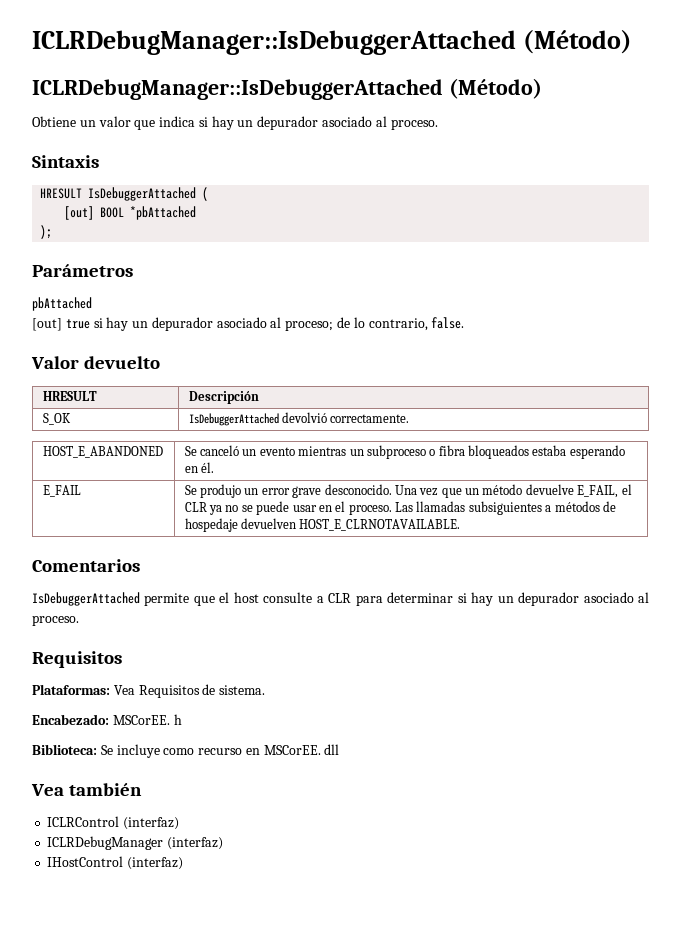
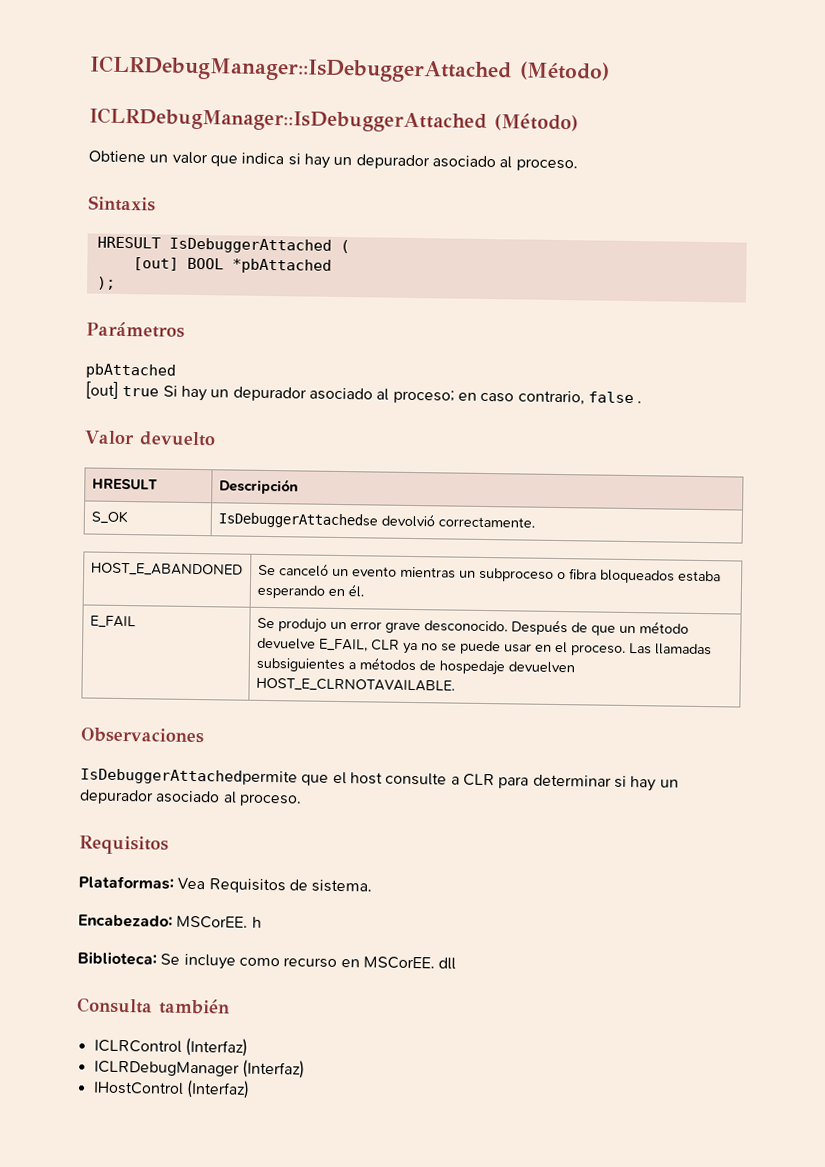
- [out] true si hay un depurador asociado al proceso; de lo contrario, false.
+ [out] true Si hay un depurador asociado al proceso; en caso contrario, false .
- S_OK | IsDebuggerAttached devolvió correctamente.
+ S_OK | IsDebuggerAttachedse devolvió correctamente.
- E_FAIL | Se produjo un error grave desconocido. Una vez que un método devuelve E_FAIL, el CLR ya no se puede usar en el proceso. Las llamadas subsiguientes a métodos de hospedaje devuelven HOST_E_CLRNOTAVAILABLE.
+ E_FAIL | Se produjo un error grave desconocido. Después de que un método devuelve E_FAIL, CLR ya no se puede usar en el proceso. Las llamadas subsiguientes a métodos de hospedaje devuelven HOST_E_CLRNOTAVAILABLE.
- Comentarios
- IsDebuggerAttached permite que el host consulte a CLR para determinar si hay un depurador asociado al proceso.
+ Observaciones
+ IsDebuggerAttachedpermite que el host consulte a CLR para determinar si hay un depurador asociado al proceso.
- Vea también
+ Consulta también
- ICLRControl (interfaz)
+ ICLRControl (Interfaz)
- ICLRDebugManager (interfaz)
+ ICLRDebugManager (Interfaz)
- IHostControl (interfaz)
+ IHostControl (Interfaz)

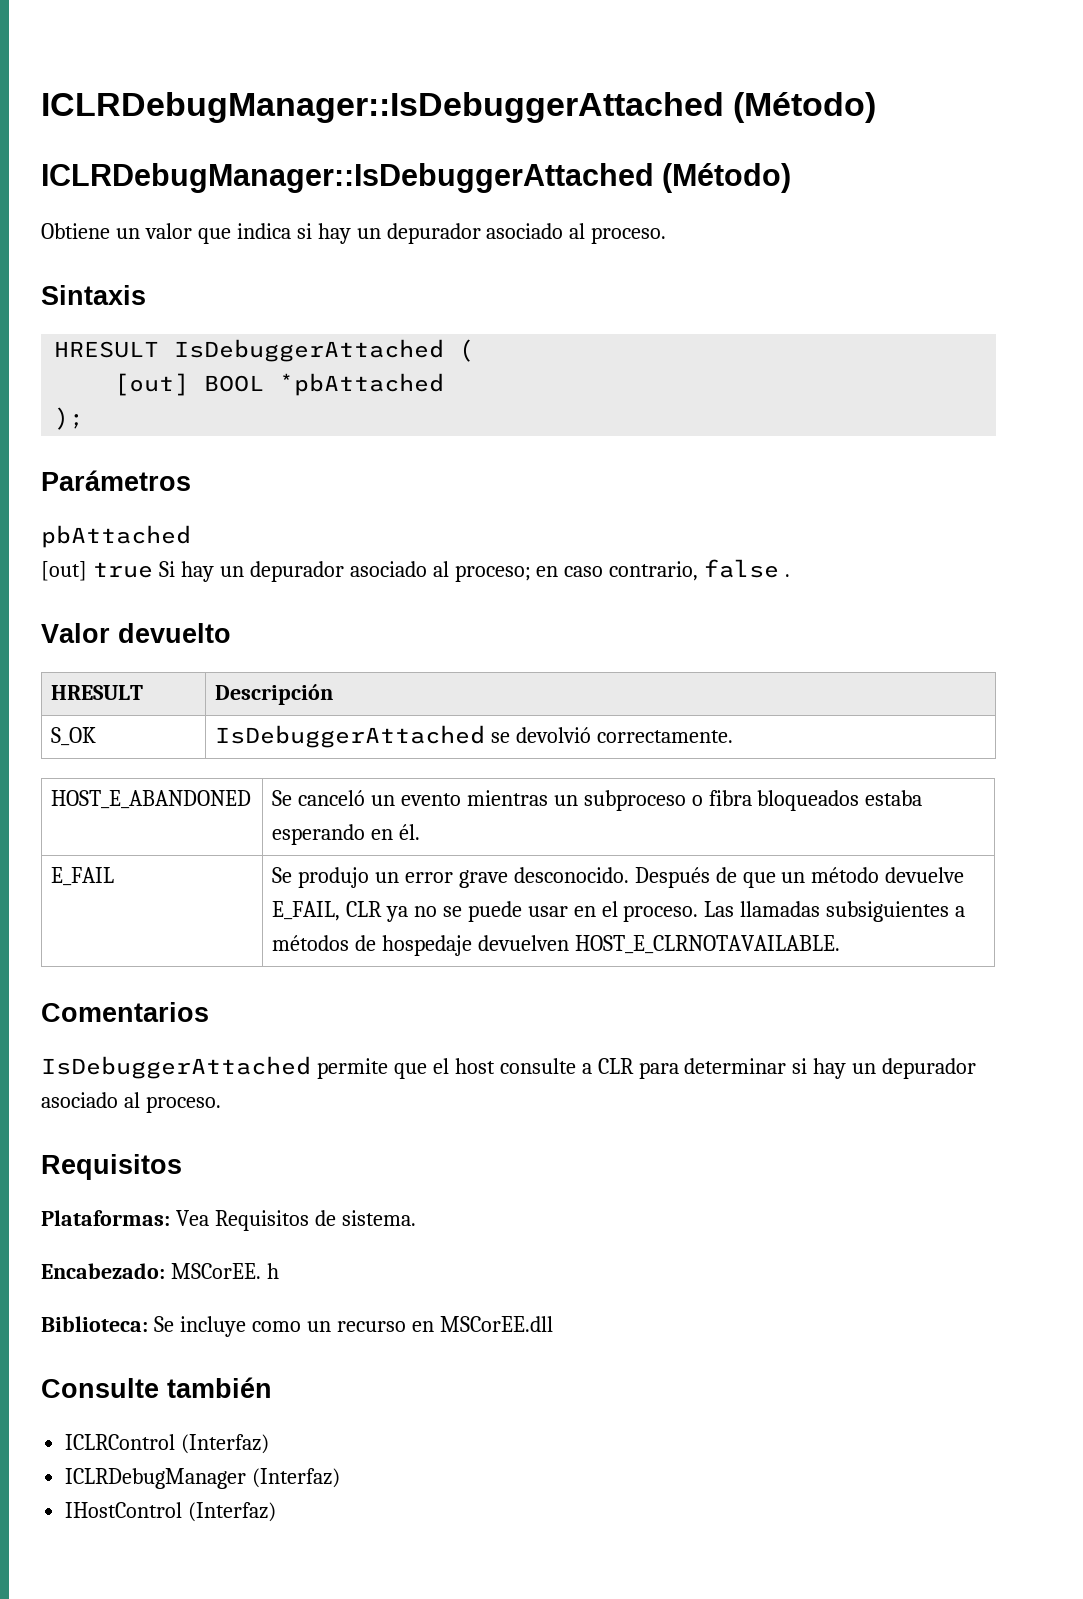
- S_OK | IsDebuggerAttachedse devolvió correctamente.
+ S_OK | IsDebuggerAttached se devolvió correctamente.
- Observaciones
- IsDebuggerAttachedpermite que el host consulte a CLR para determinar si hay un depurador asociado al proceso.
+ Comentarios
+ IsDebuggerAttached permite que el host consulte a CLR para determinar si hay un depurador asociado al proceso.
- Biblioteca: Se incluye como recurso en MSCorEE. dll
- Consulta también
+ Biblioteca: Se incluye como un recurso en MSCorEE.dll
+ Consulte también

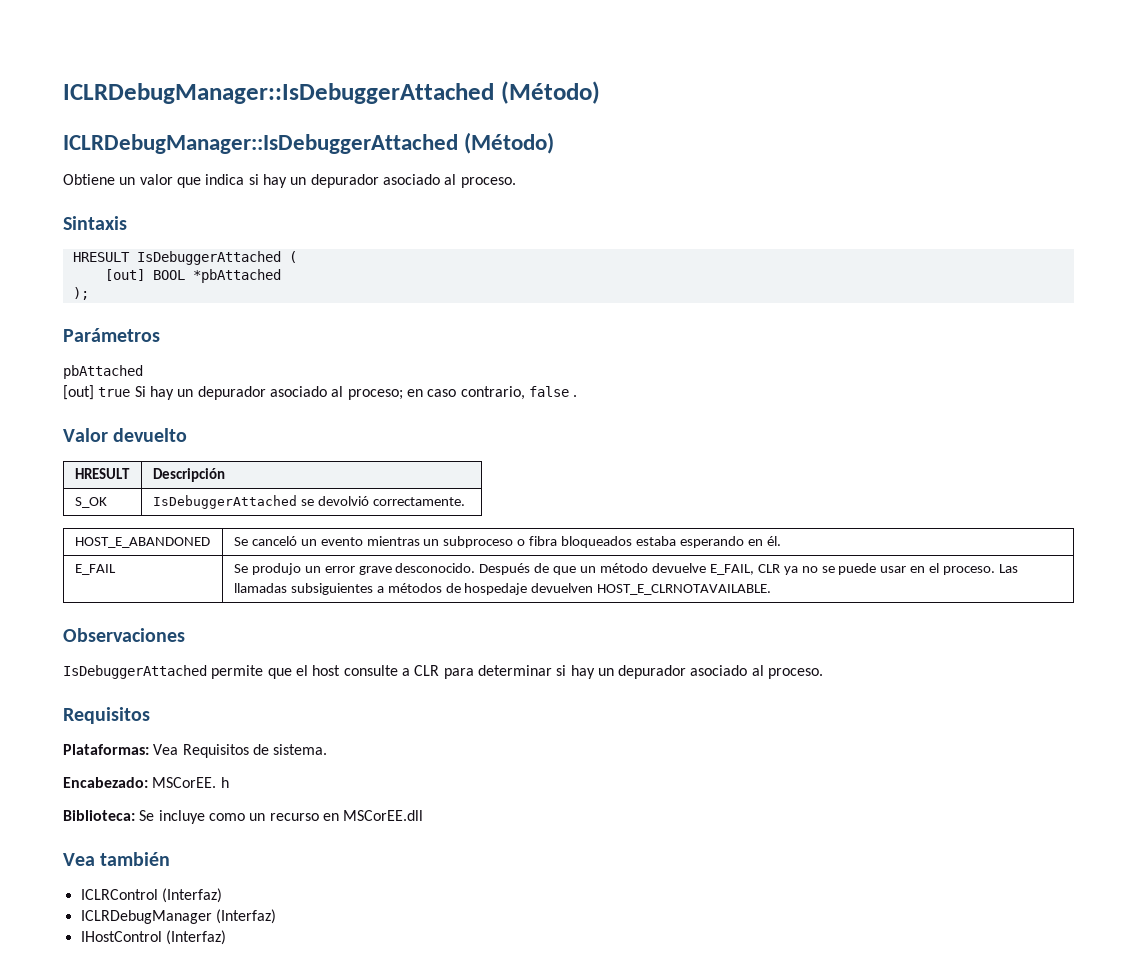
- Comentarios
+ Observaciones
- Consulte también
+ Vea también

